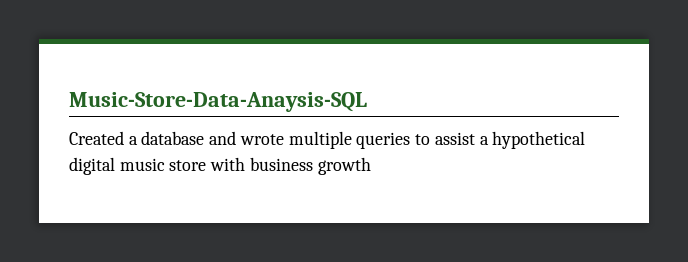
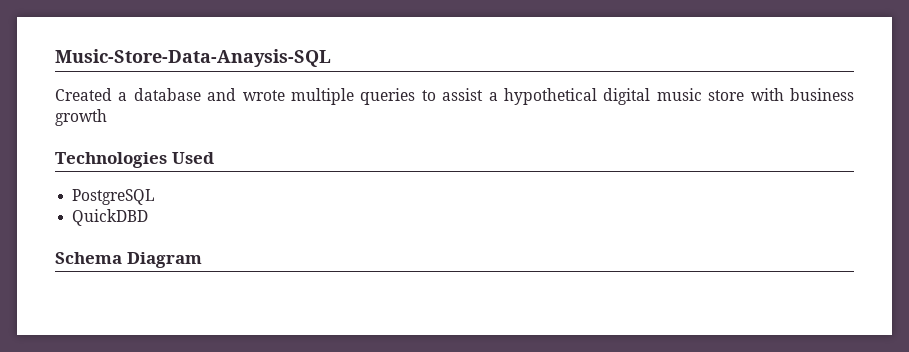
+ Technologies Used
+ PostgreSQL
+ QuickDBD
+ Schema Diagram

